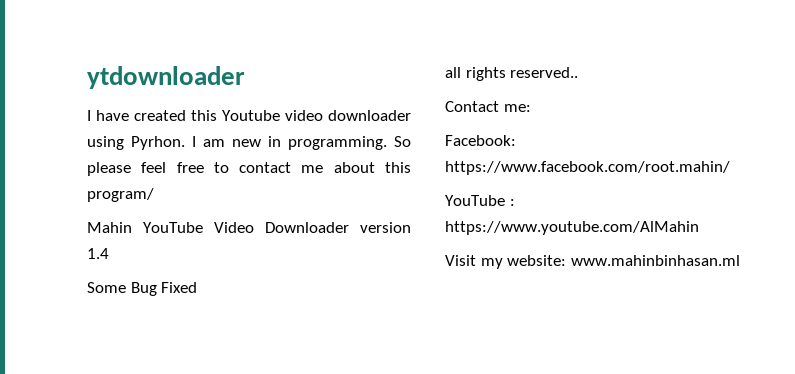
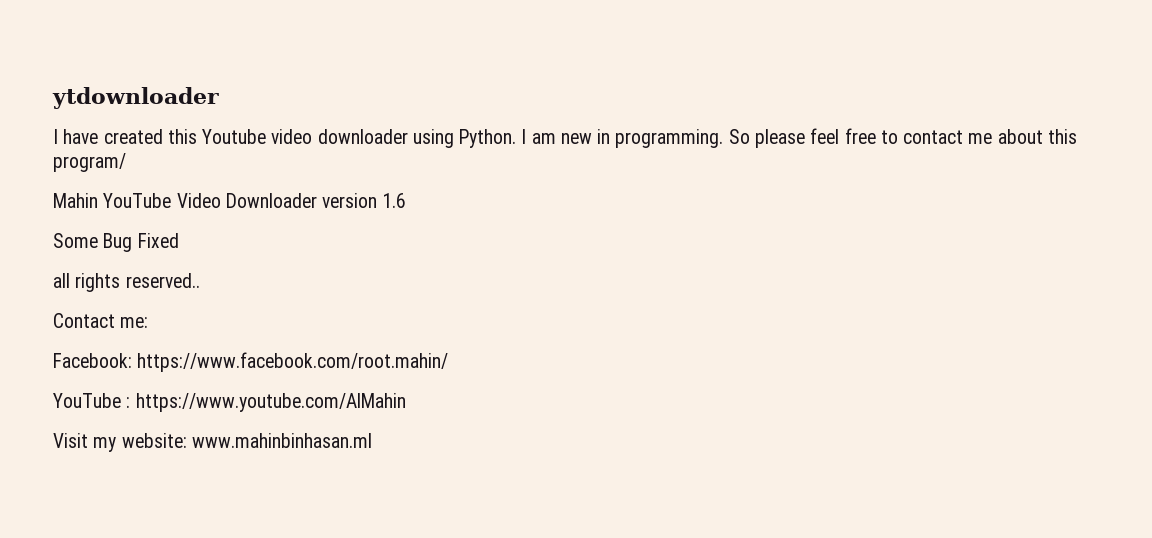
- I have created this Youtube video downloader using Pyrhon.
+ I have created this Youtube video downloader using Python.
- Mahin YouTube Video Downloader version 1.4
+ Mahin YouTube Video Downloader version 1.6

